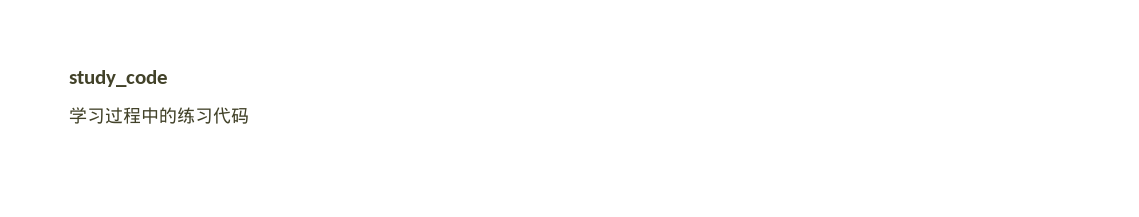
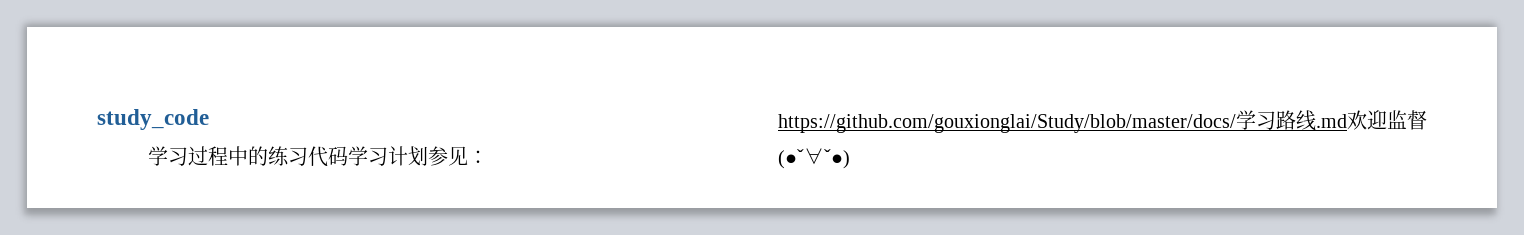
- 学习过程中的练习代码
+ 学习过程中的练习代码学习计划参见：https://github.com/gouxionglai/Study/blob/master/docs/学习路线.md欢迎监督(●ˇ∀ˇ●)

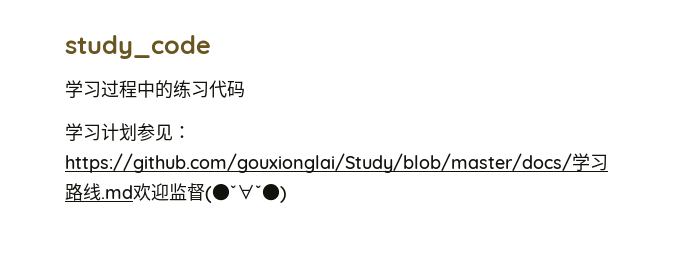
- 学习过程中的练习代码学习计划参见：https://github.com/gouxionglai/Study/blob/master/docs/学习路线.md欢迎监督(●ˇ∀ˇ●)
+ 学习过程中的练习代码
+ 学习计划参见：https://github.com/gouxionglai/Study/blob/master/docs/学习路线.md欢迎监督(●ˇ∀ˇ●)

